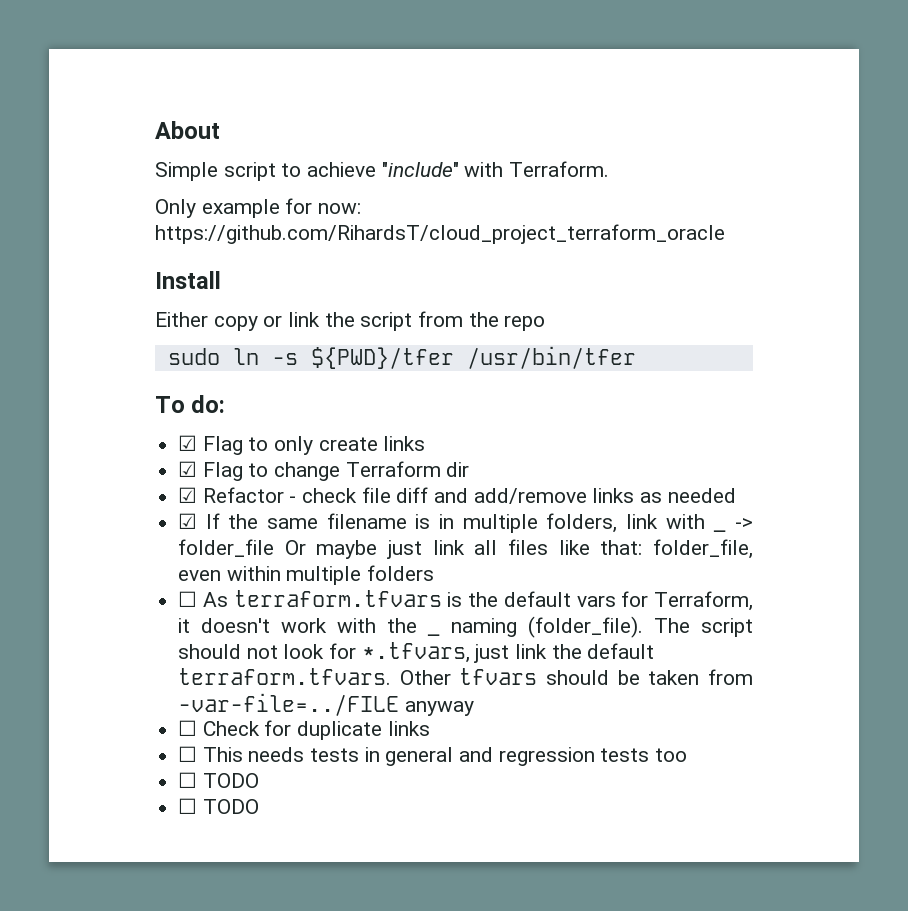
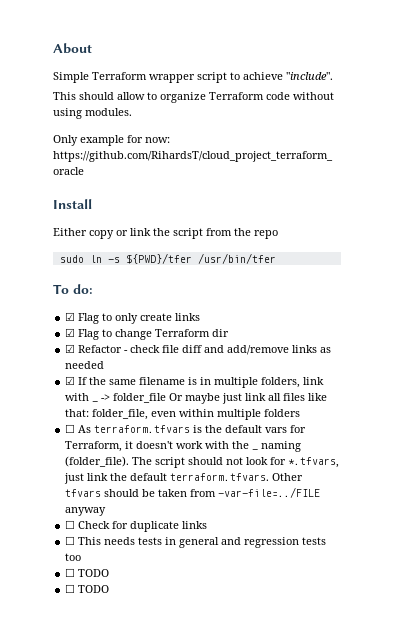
- Simple script to achieve "include" with Terraform.
+ Simple Terraform wrapper script to achieve "include".
+ This should allow to organize Terraform code without using modules.

